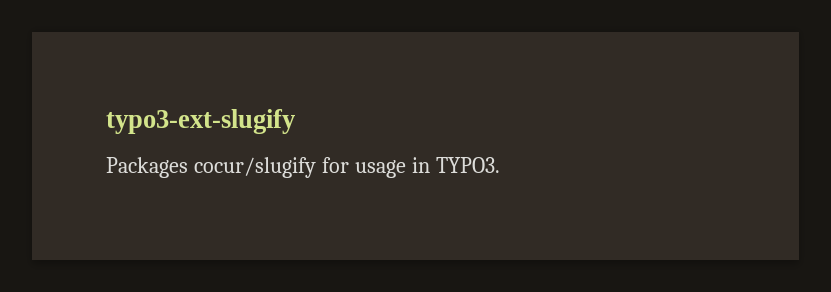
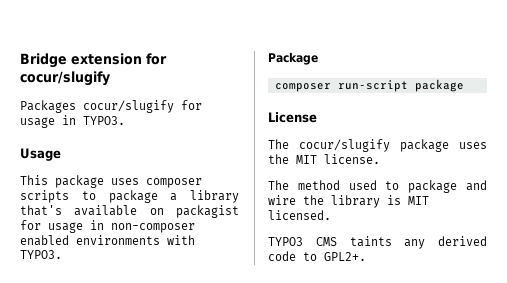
- typo3-ext-slugify
+ Bridge extension for cocur/slugify
+ Usage
+ This package uses composer scripts to package a library that's available on packagist for usage in non-composer enabled environments with TYPO3.
+ Package
+ composer run-script package
+ License
+ The cocur/slugify package uses the MIT license.
+ The method used to package and wire the library is MIT licensed.
+ TYPO3 CMS taints any derived code to GPL2+.

